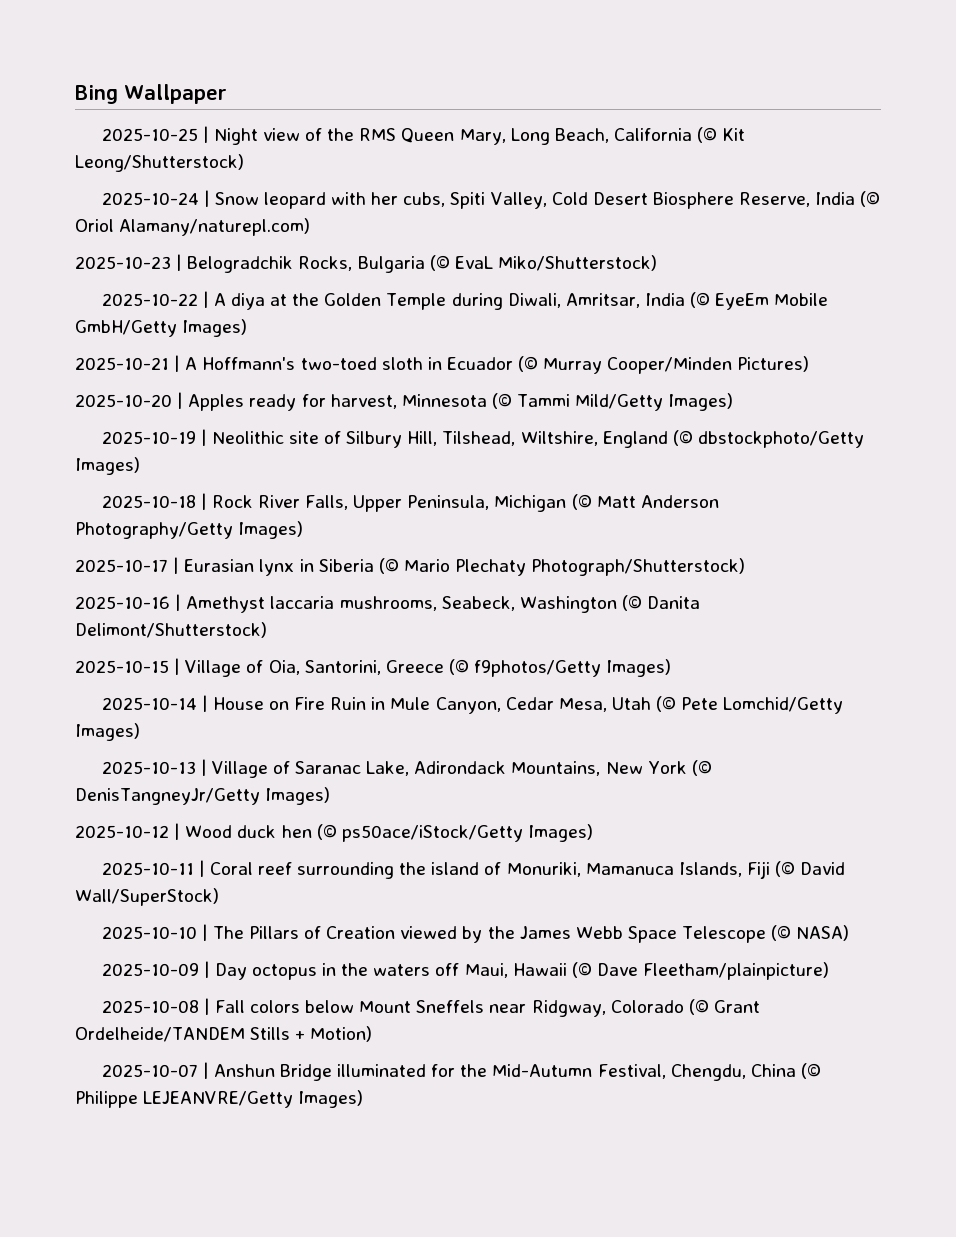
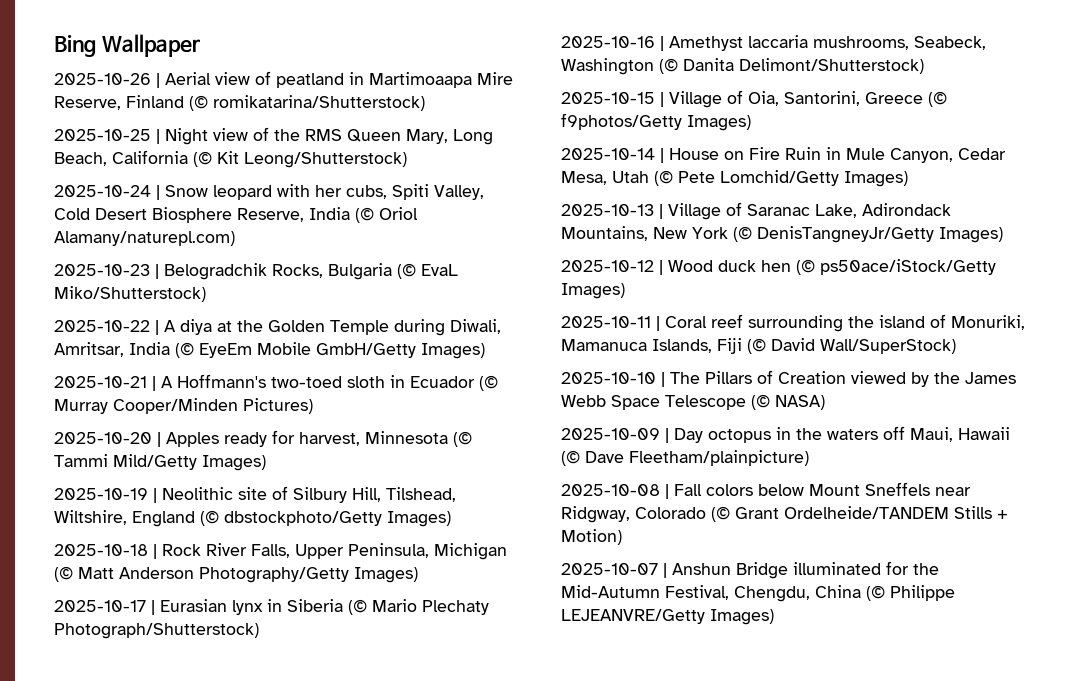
+ 2025-10-26 | Aerial view of peatland in Martimoaapa Mire Reserve, Finland (© romikatarina/Shutterstock)

